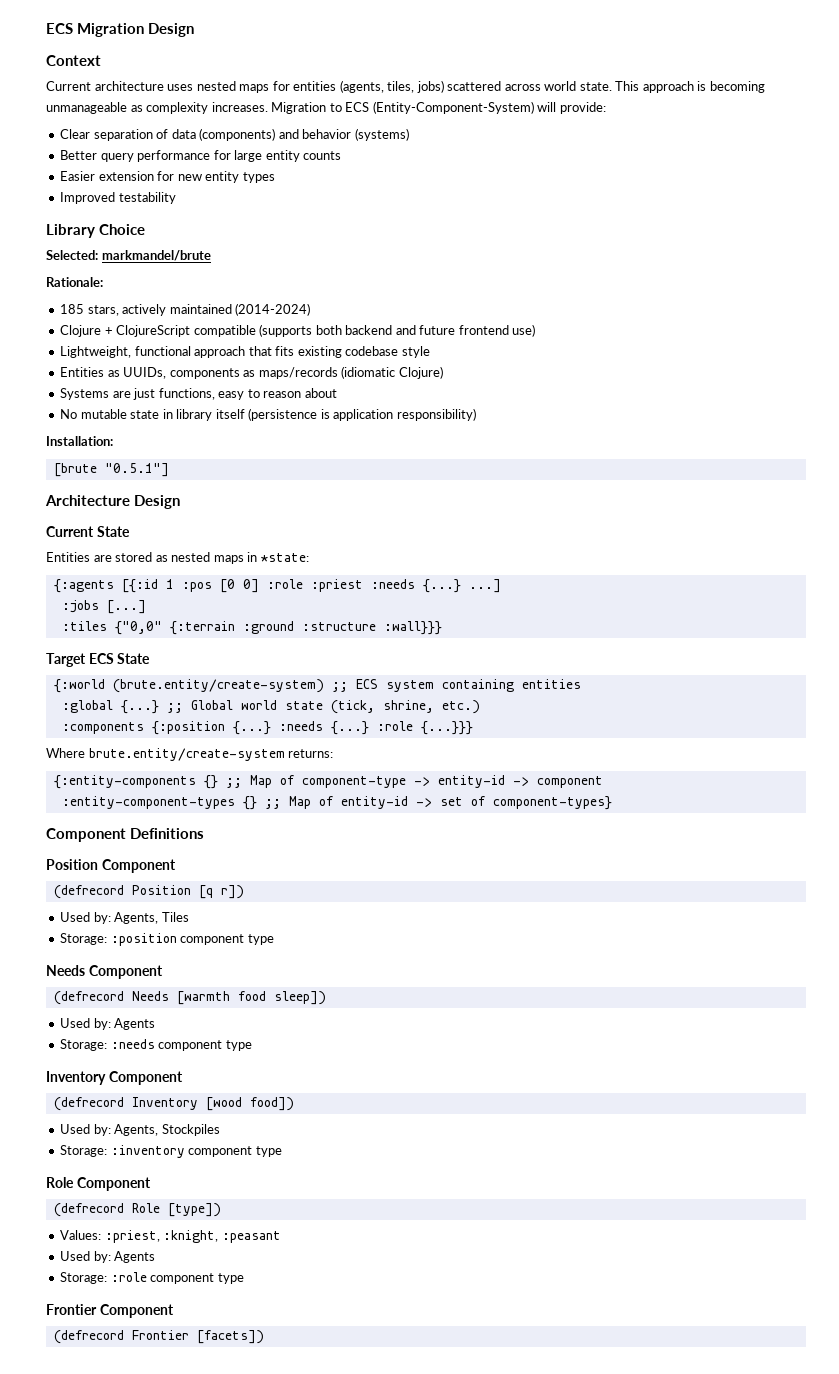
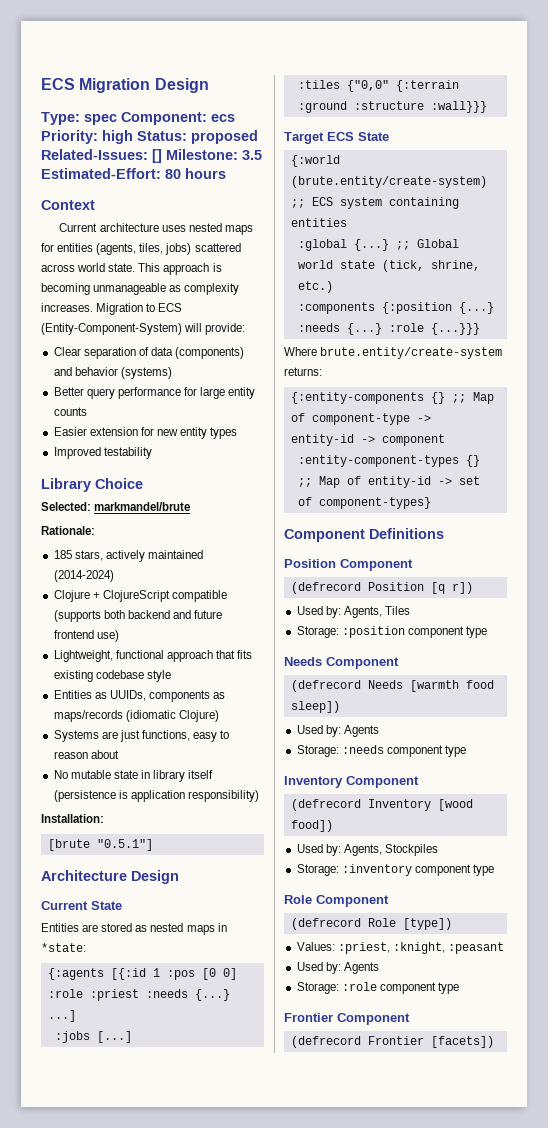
+ Type: spec Component: ecs Priority: high Status: proposed Related-Issues: [] Milestone: 3.5 Estimated-Effort: 80 hours

